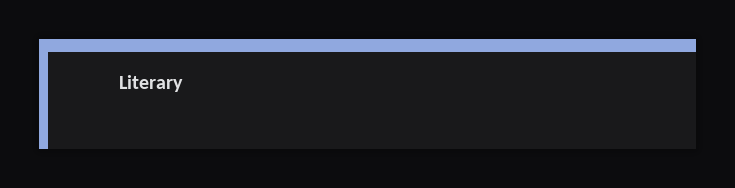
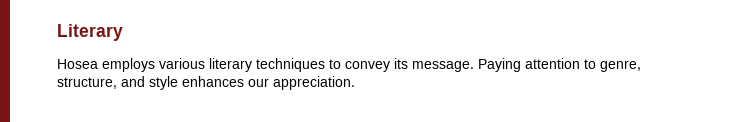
+ Hosea employs various literary techniques to convey its message. Paying attention to genre, structure, and style enhances our appreciation.

